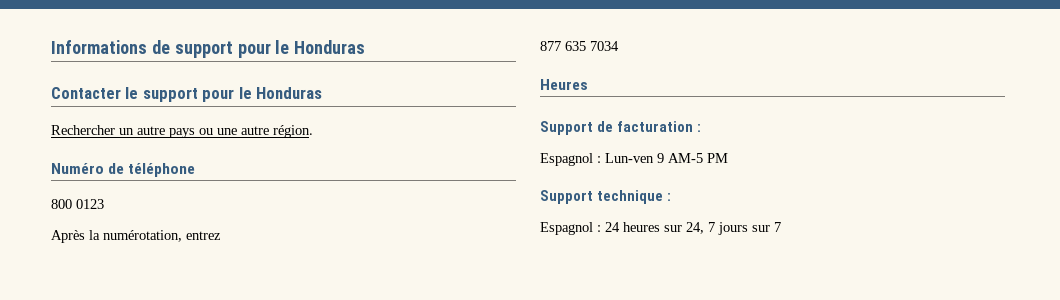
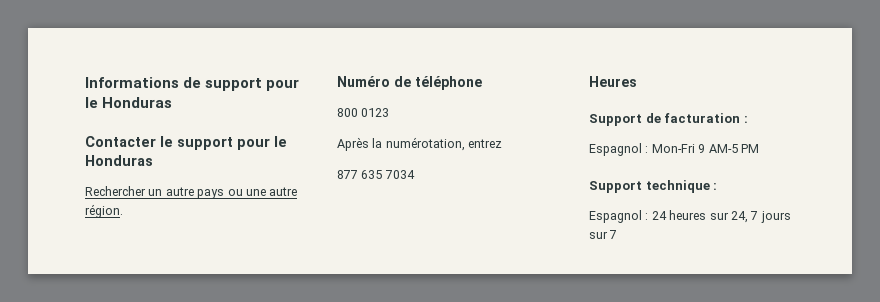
- Espagnol : Lun-ven 9 AM-5 PM
+ Espagnol : Mon-Fri 9 AM-5 PM

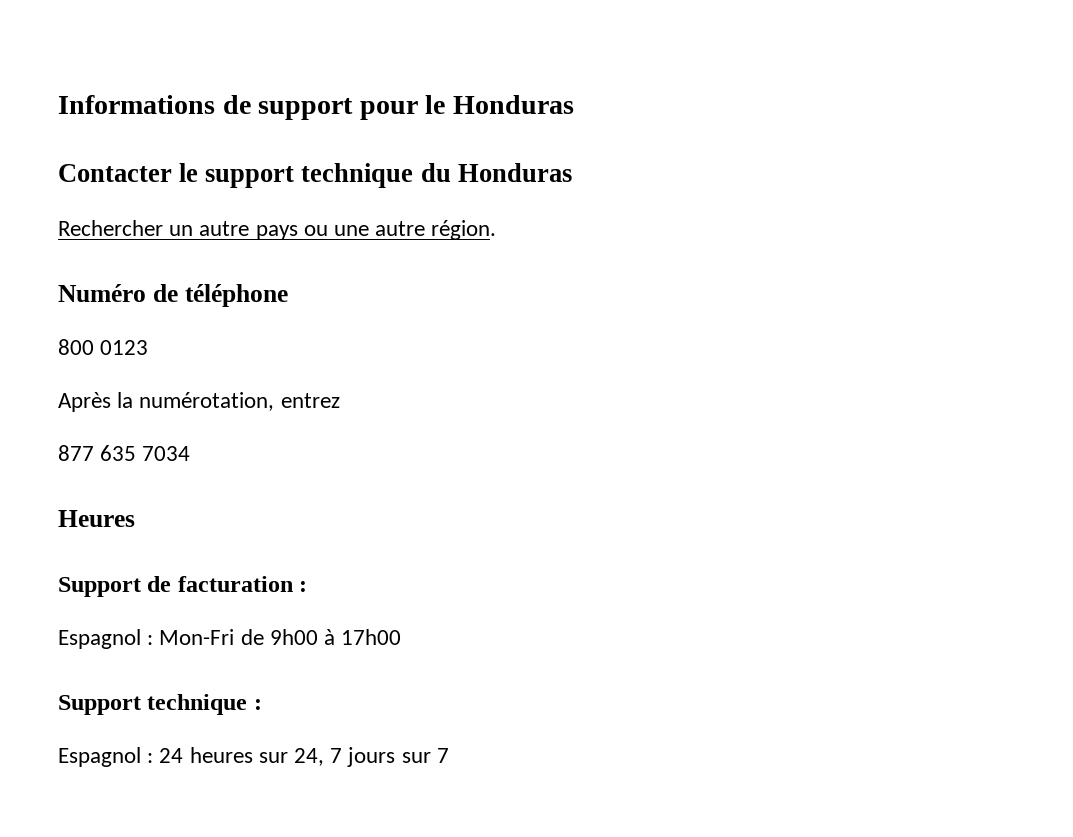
- Contacter le support pour le Honduras
+ Contacter le support technique du Honduras
- Espagnol : Mon-Fri 9 AM-5 PM
+ Espagnol : Mon-Fri de 9h00 à 17h00

